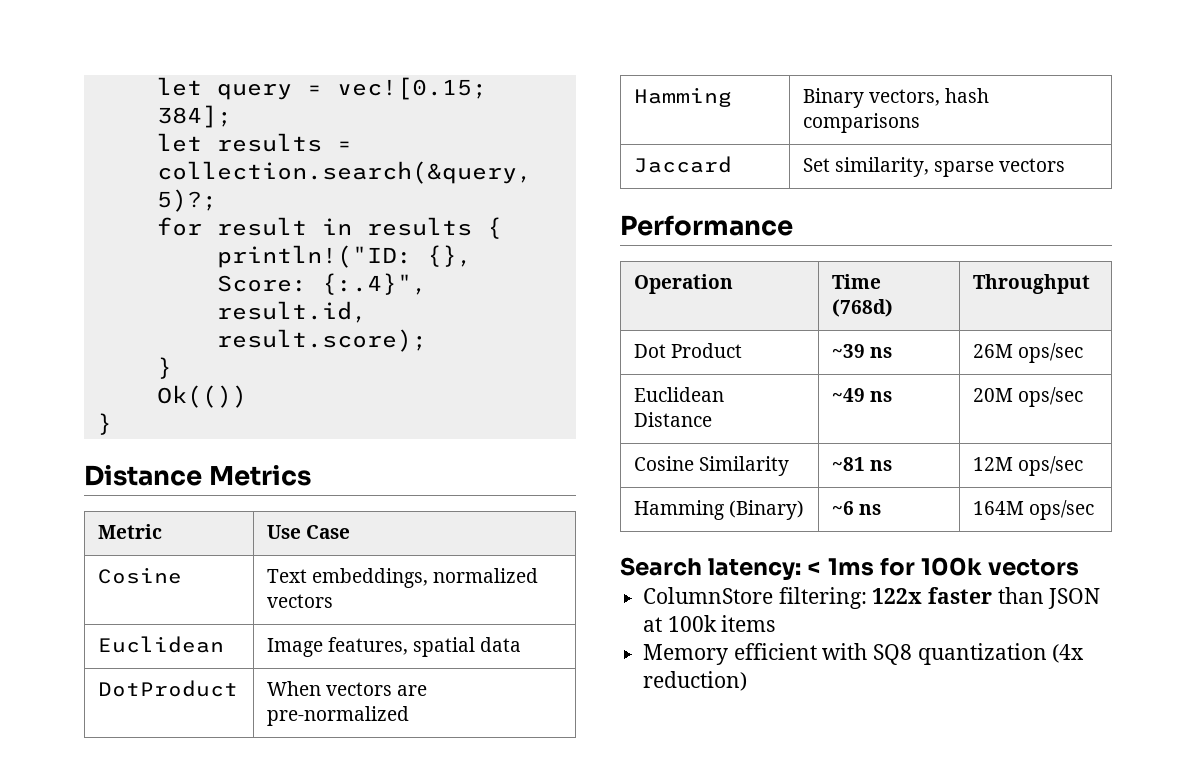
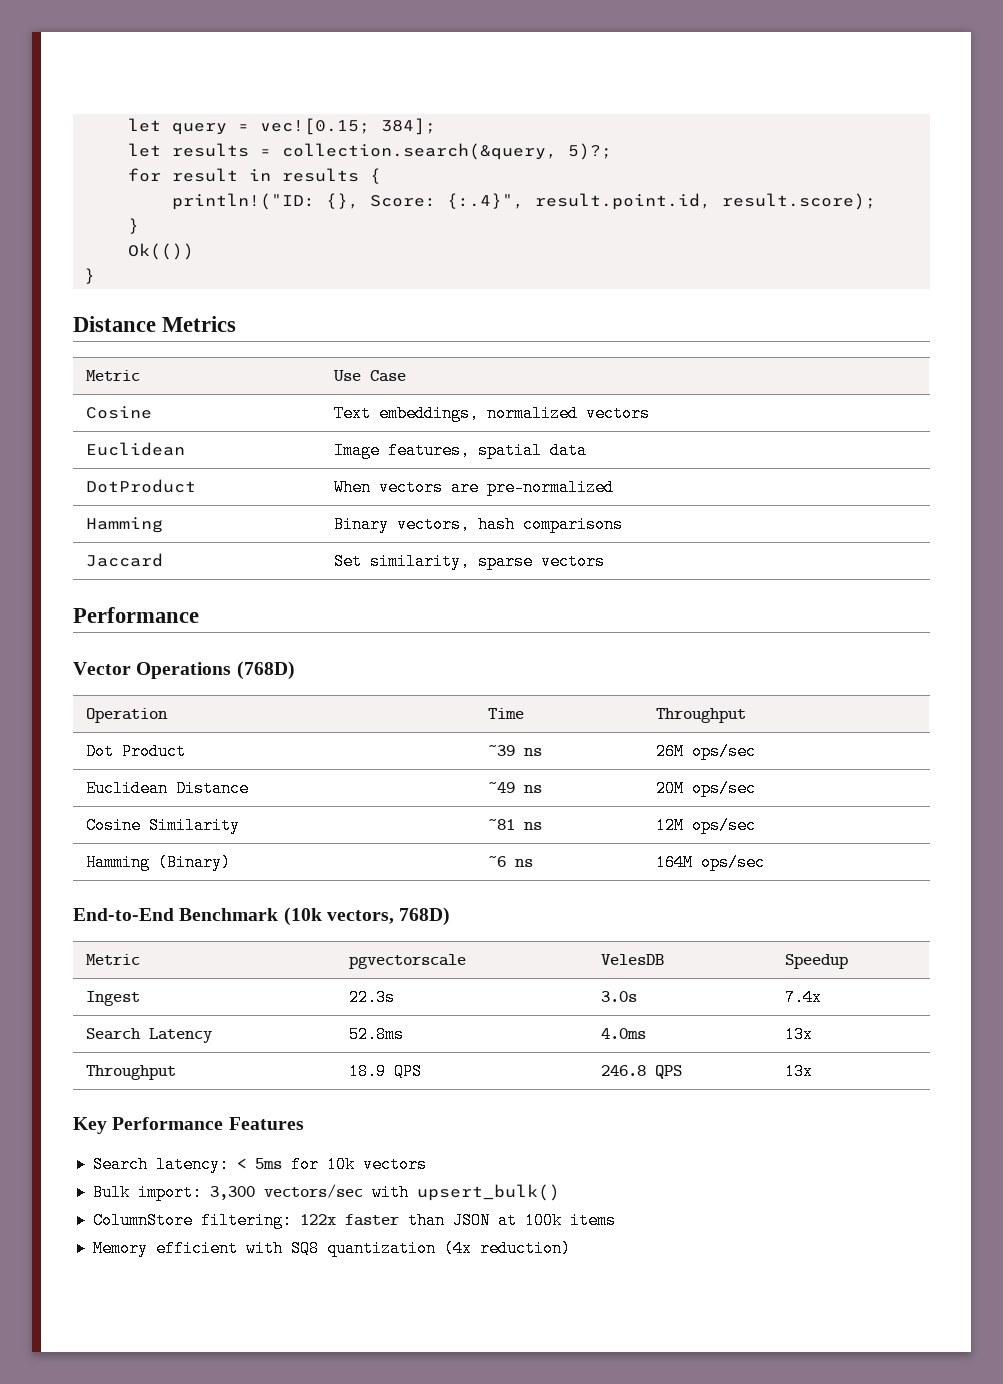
- println!("ID: {}, Score: {:.4}", result.id, result.score);
+ println!("ID: {}, Score: {:.4}", result.point.id, result.score);
+ Vector Operations (768D)
- Operation | Time (768d) | Throughput
+ Operation | Time | Throughput
- Search latency: < 1ms for 100k vectors
+ End-to-End Benchmark (10k vectors, 768D)
+ Metric | pgvectorscale | VelesDB | Speedup
+ Ingest | 22.3s | 3.0s | 7.4x
+ Search Latency | 52.8ms | 4.0ms | 13x
+ Throughput | 18.9 QPS | 246.8 QPS | 13x
+ Key Performance Features
+ Search latency: < 5ms for 10k vectors
+ Bulk import: 3,300 vectors/sec with upsert_bulk()

